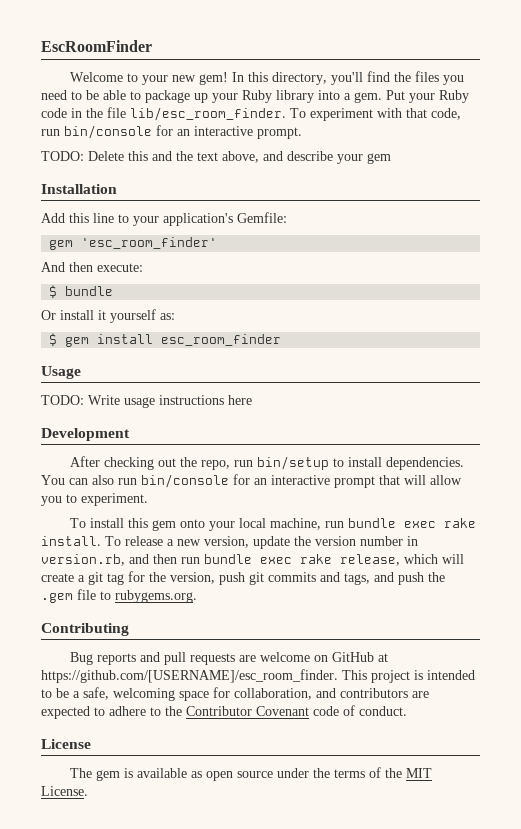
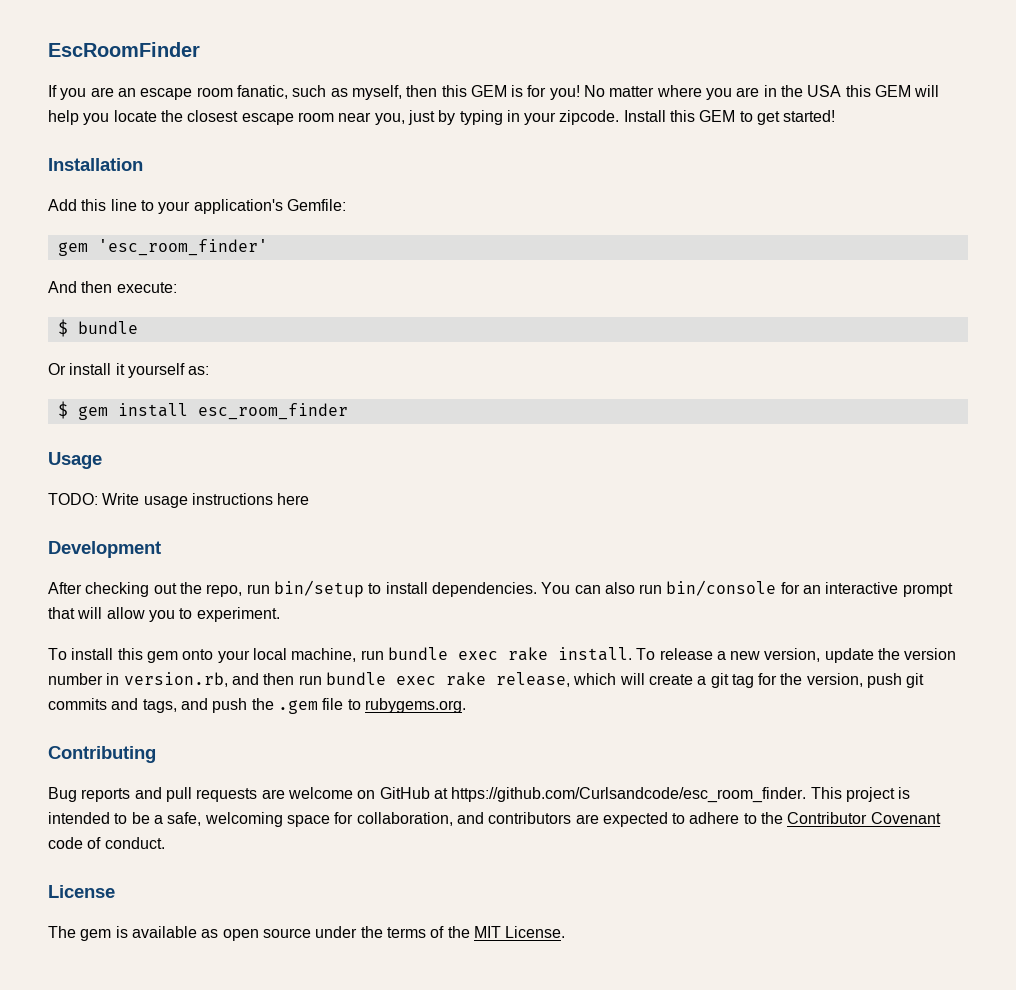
- Welcome to your new gem! In this directory, you'll find the files you need to be able to package up your Ruby library into a gem. Put your Ruby code in the file lib/esc_room_finder. To experiment with that code, run bin/console for an interactive prompt.
- TODO: Delete this and the text above, and describe your gem
+ If you are an escape room fanatic, such as myself, then this GEM is for you! No matter where you are in the USA this GEM will help you locate the closest escape room near you, just by typing in your zipcode. Install this GEM to get started!
- Bug reports and pull requests are welcome on GitHub at https://github.com/[USERNAME]/esc_room_finder. This project is intended to be a safe, welcoming space for collaboration, and contributors are expected to adhere to the Contributor Covenant code of conduct.
+ Bug reports and pull requests are welcome on GitHub at https://github.com/Curlsandcode/esc_room_finder. This project is intended to be a safe, welcoming space for collaboration, and contributors are expected to adhere to the Contributor Covenant code of conduct.

